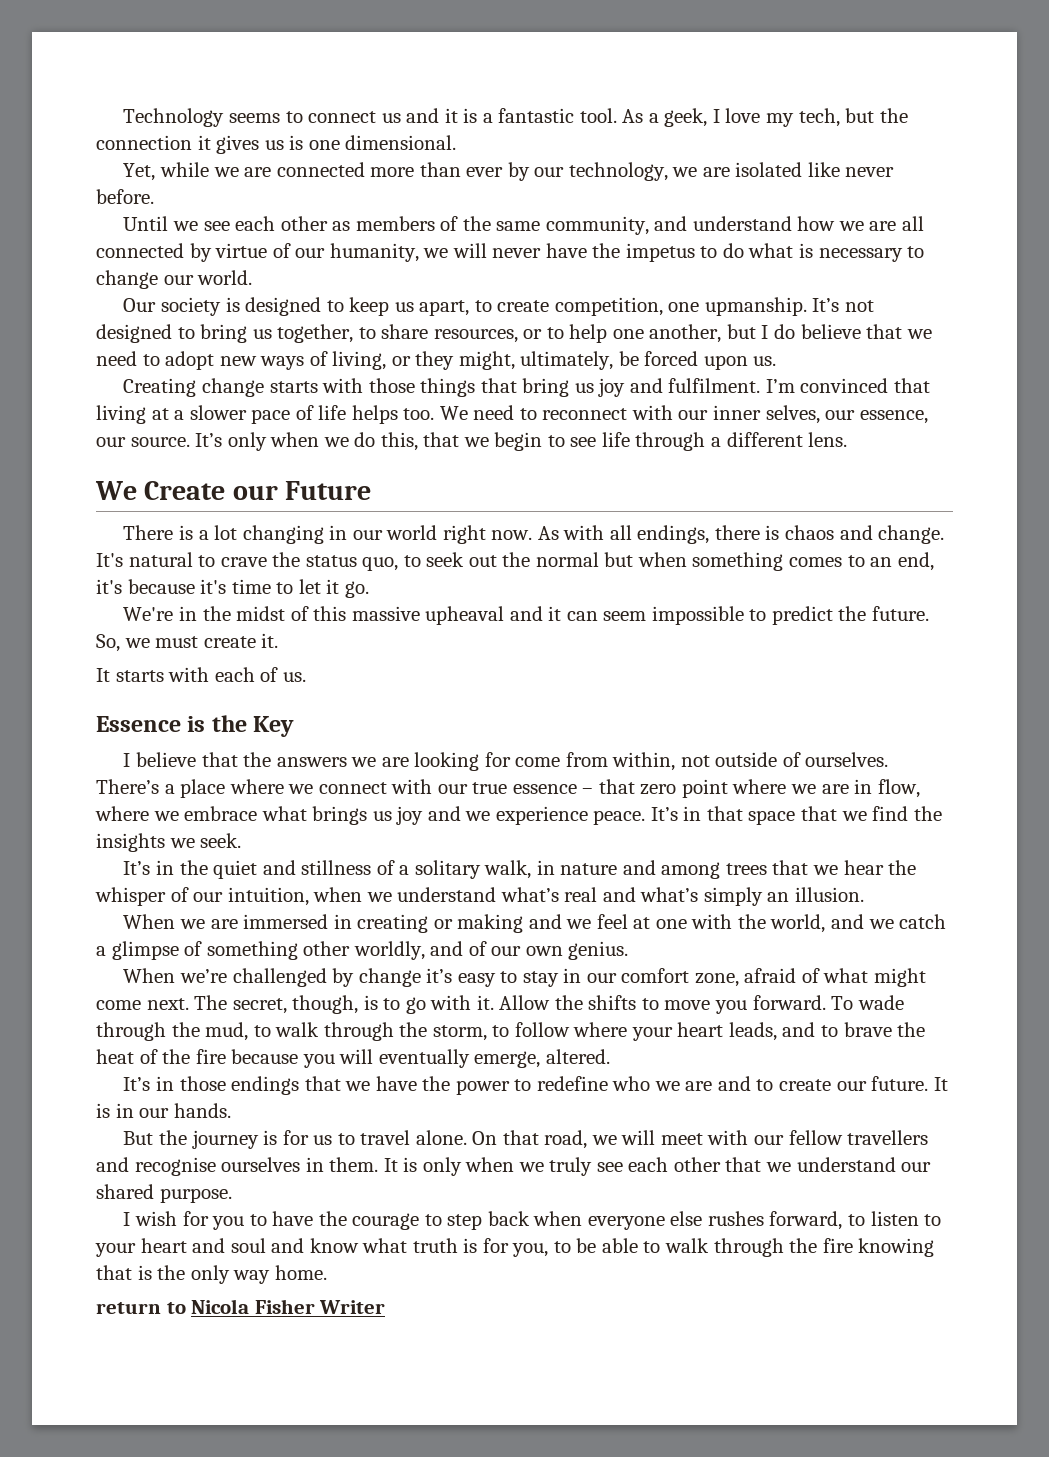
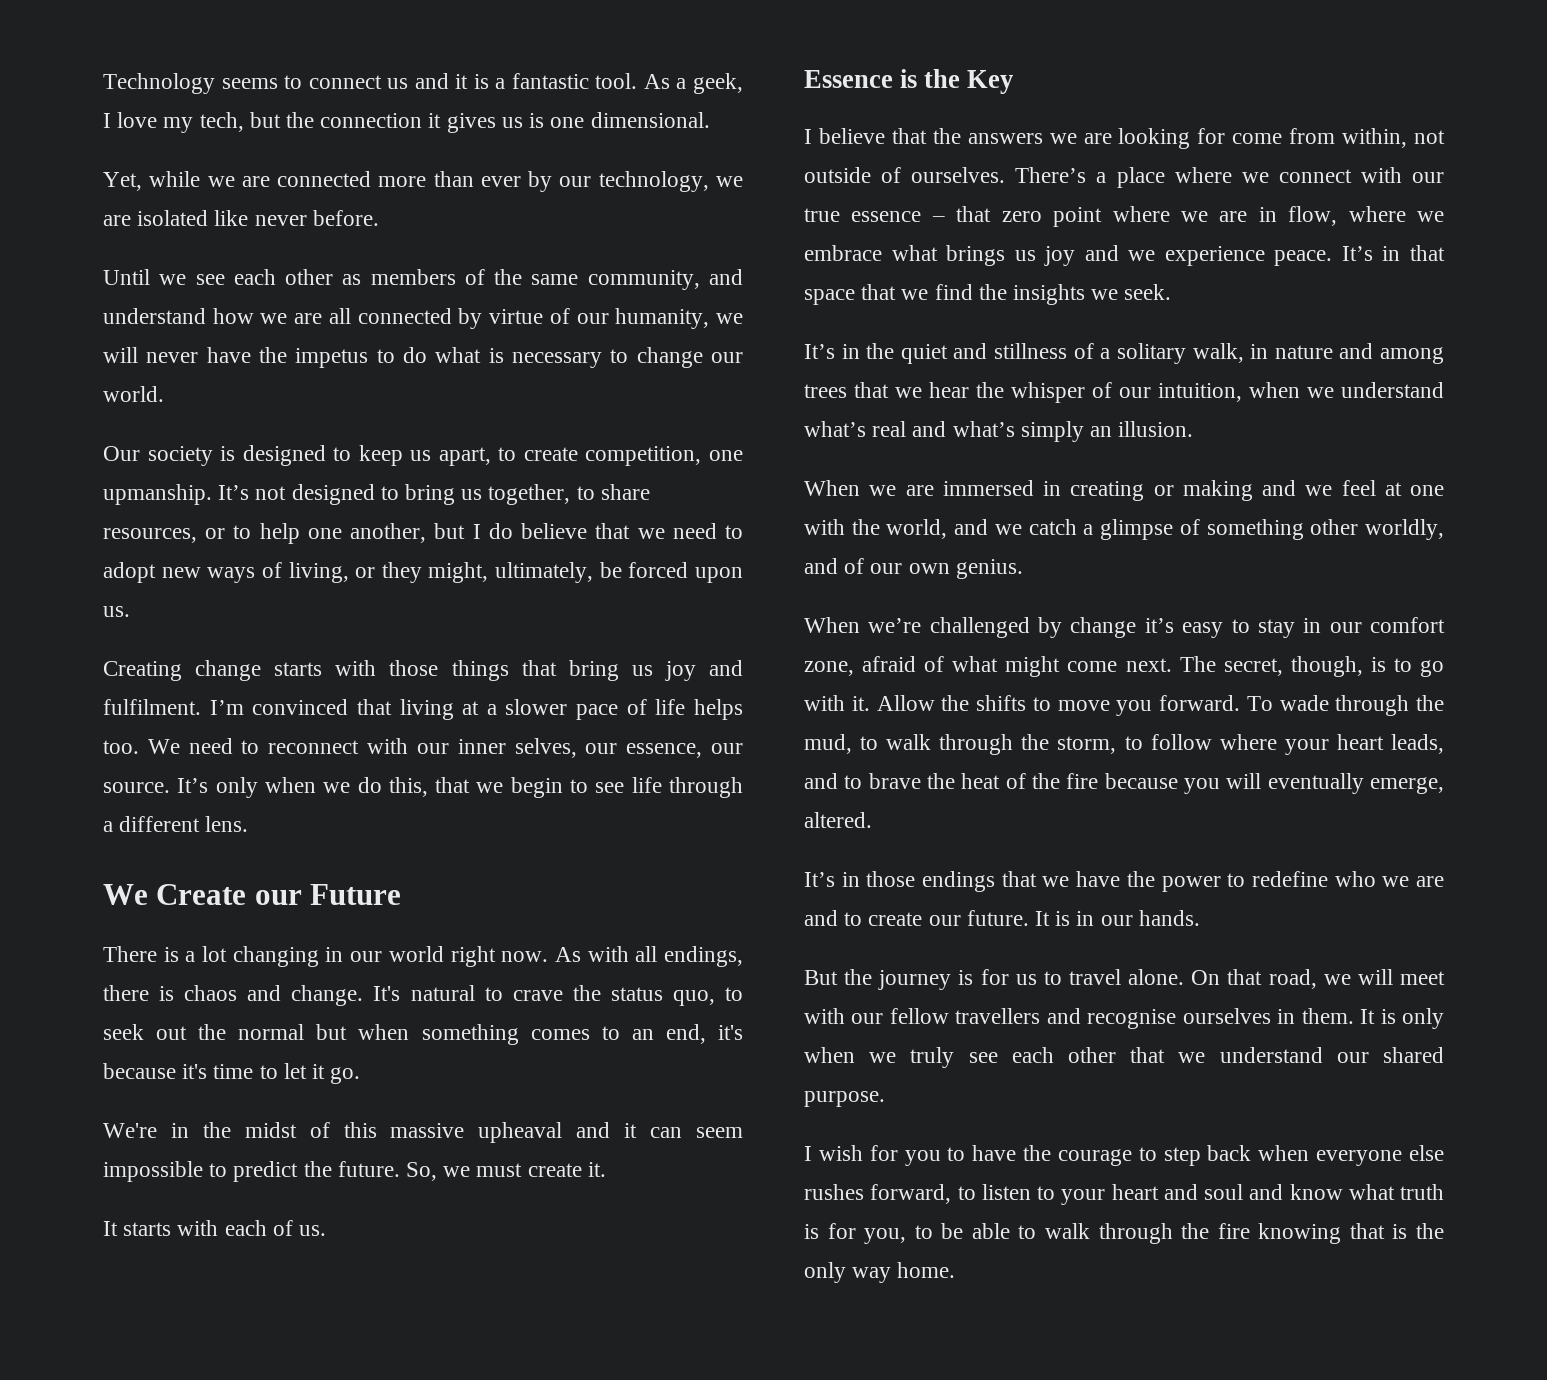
- return to Nicola Fisher Writer

